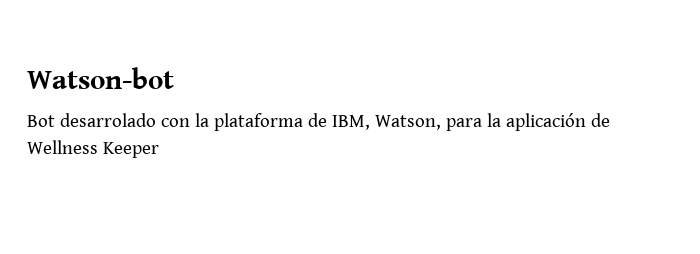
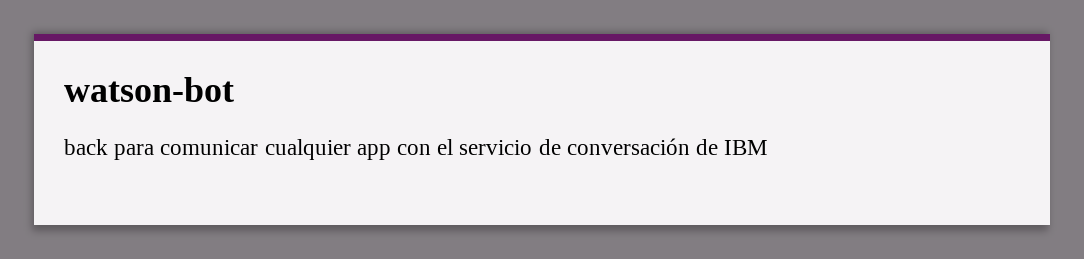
- Watson-bot
- Bot desarrolado con la plataforma de IBM, Watson, para la aplicación de Wellness Keeper
+ watson-bot
+ back para comunicar cualquier app con el servicio de conversación de IBM

